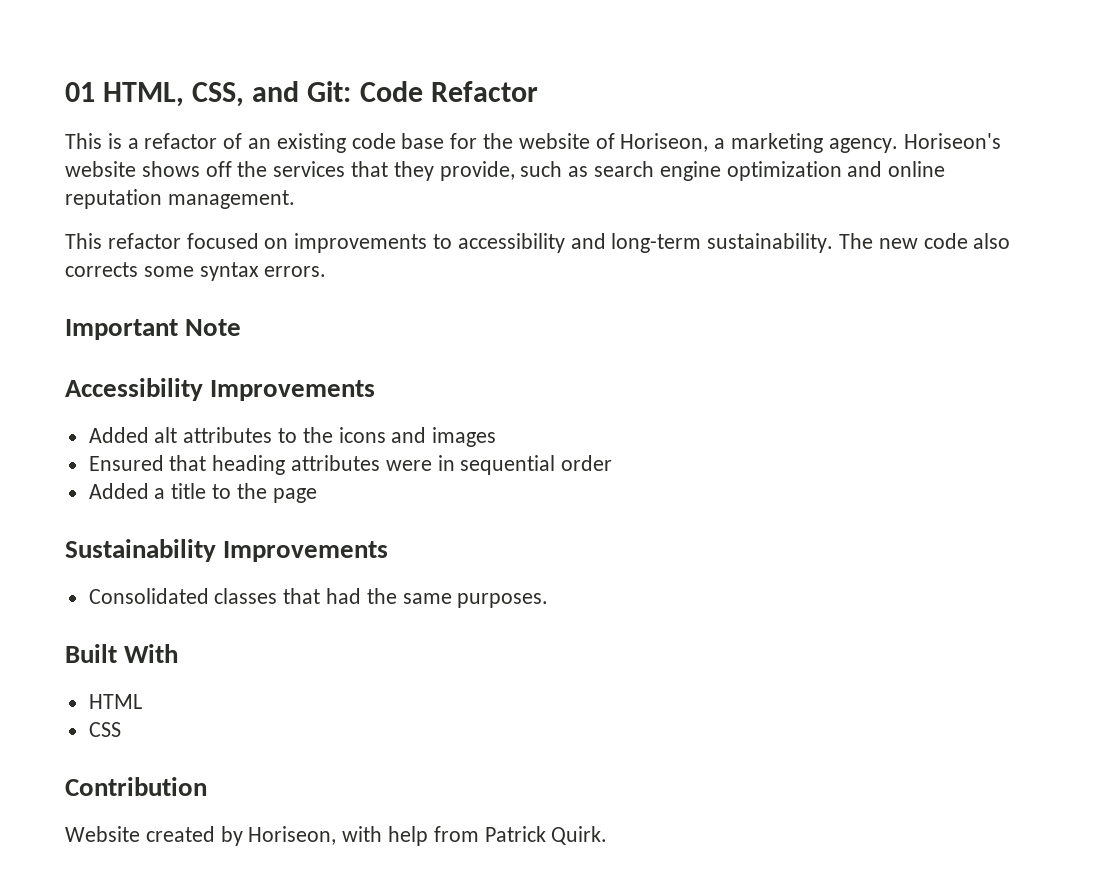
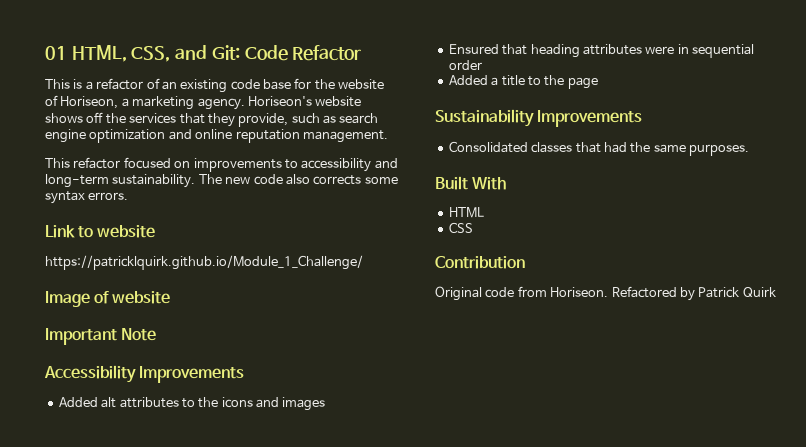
+ Link to website
+ https://patricklquirk.github.io/Module_1_Challenge/
+ Image of website
- Website created by Horiseon, with help from Patrick Quirk.
+ Original code from Horiseon. Refactored by Patrick Quirk

